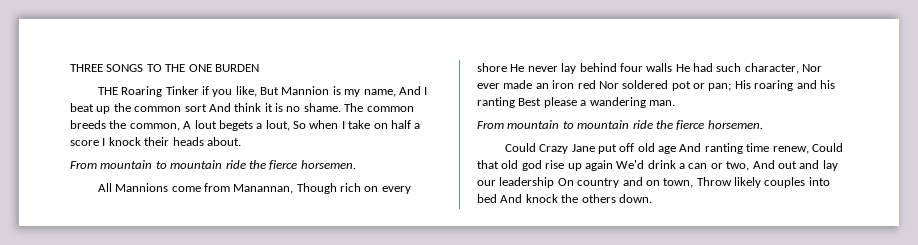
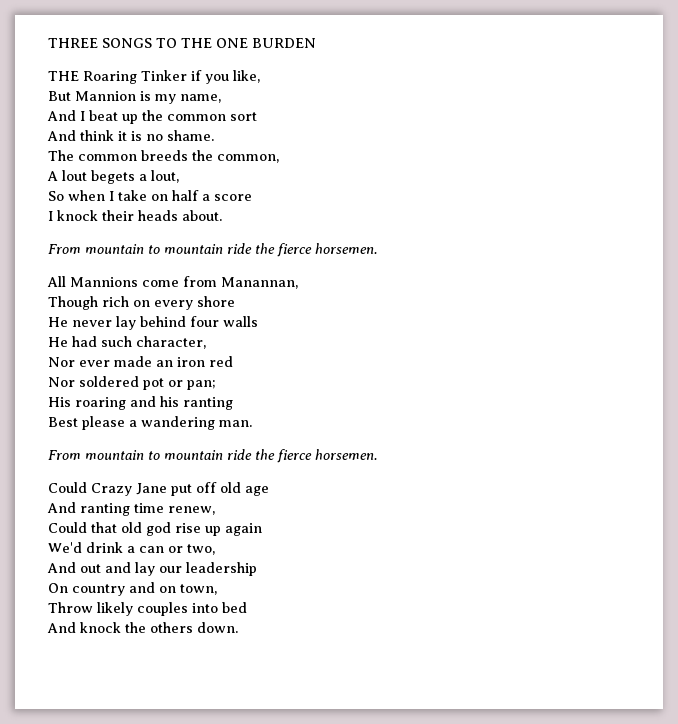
- THE Roaring Tinker if you like, But Mannion is my name, And I beat up the common sort And think it is no shame. The common breeds the common, A lout begets a lout, So when I take on half a score I knock their heads about.
+ THE Roaring Tinker if you like,
+ But Mannion is my name,
+ And I beat up the common sort
+ And think it is no shame.
+ The common breeds the common,
+ A lout begets a lout,
+ So when I take on half a score
+ I knock their heads about.
- All Mannions come from Manannan, Though rich on every shore He never lay behind four walls He had such character, Nor ever made an iron red Nor soldered pot or pan; His roaring and his ranting Best please a wandering man.
+ All Mannions come from Manannan,
+ Though rich on every shore
+ He never lay behind four walls
+ He had such character,
+ Nor ever made an iron red
+ Nor soldered pot or pan;
+ His roaring and his ranting
+ Best please a wandering man.
- Could Crazy Jane put off old age And ranting time renew, Could that old god rise up again We'd drink a can or two, And out and lay our leadership On country and on town, Throw likely couples into bed And knock the others down.
+ Could Crazy Jane put off old age
+ And ranting time renew,
+ Could that old god rise up again
+ We'd drink a can or two,
+ And out and lay our leadership
+ On country and on town,
+ Throw likely couples into bed
+ And knock the others down.

